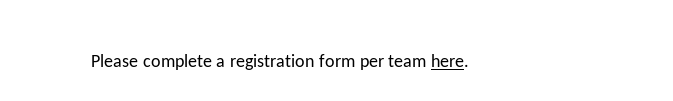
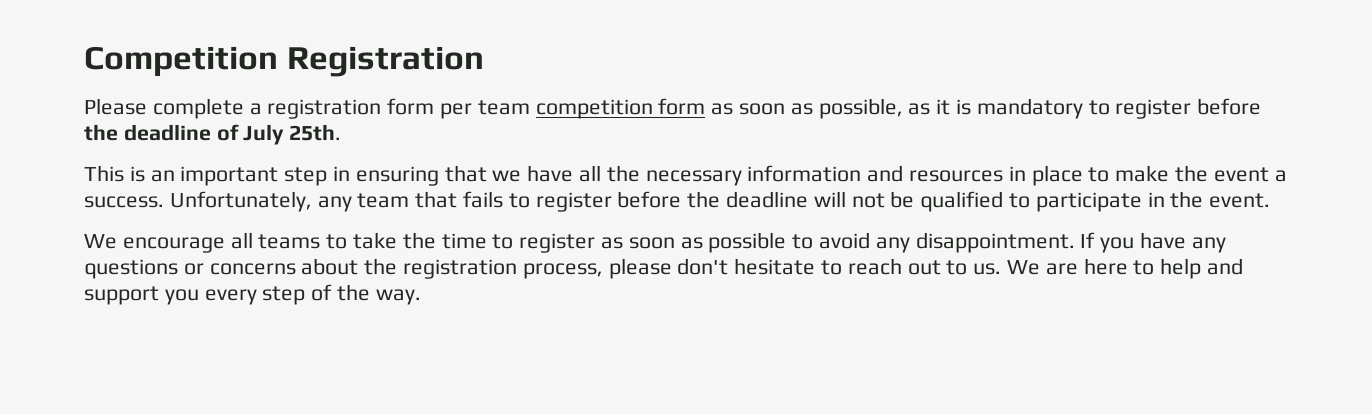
+ Competition Registration
- Please complete a registration form per team here.
+ Please complete a registration form per team competition form as soon as possible, as it is mandatory to register before the deadline of July 25th.
+ This is an important step in ensuring that we have all the necessary information and resources in place to make the event a success. Unfortunately, any team that fails to register before the deadline will not be qualified to participate in the event.
+ We encourage all teams to take the time to register as soon as possible to avoid any disappointment. If you have any questions or concerns about the registration process, please don't hesitate to reach out to us. We are here to help and support you every step of the way.

